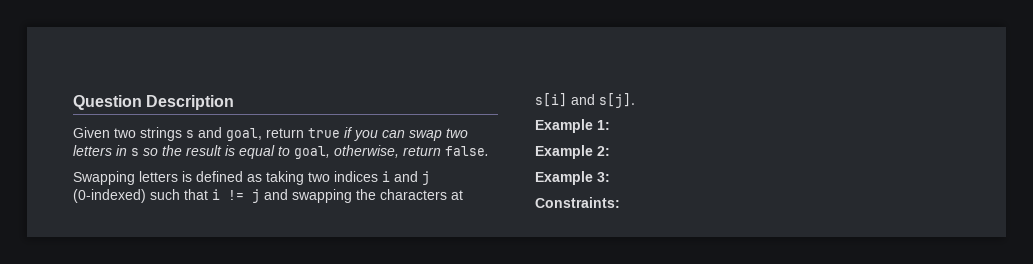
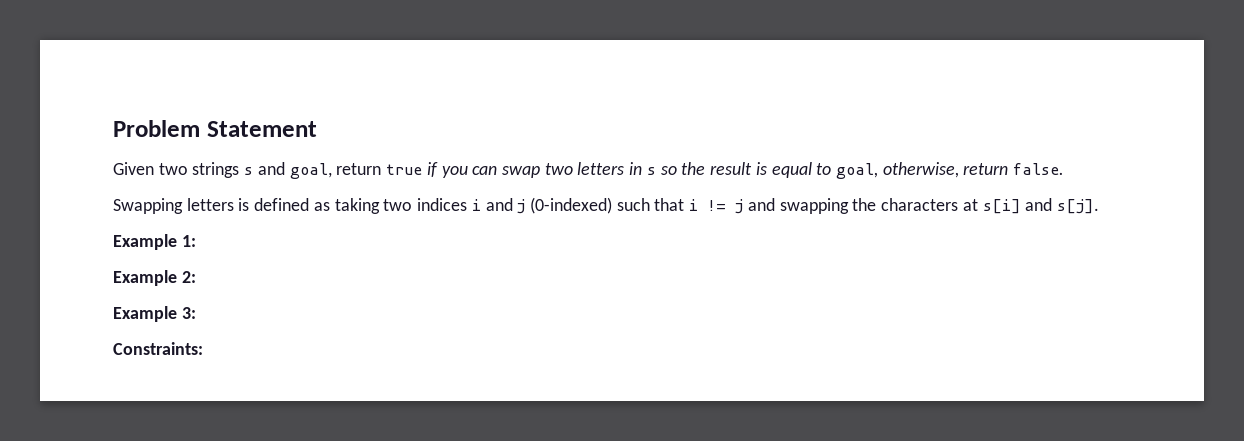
- Question Description
+ Problem Statement

